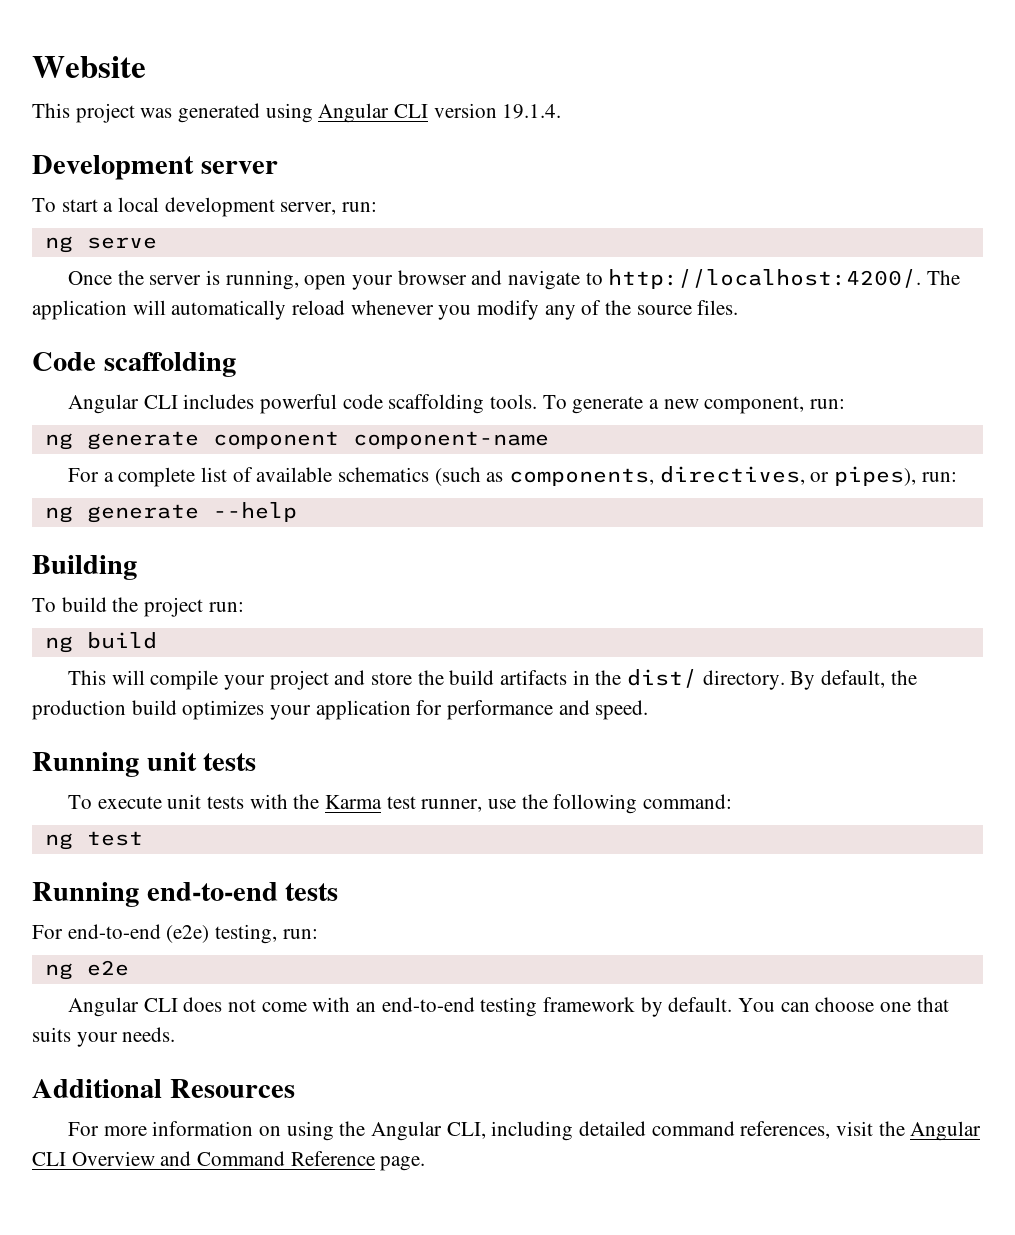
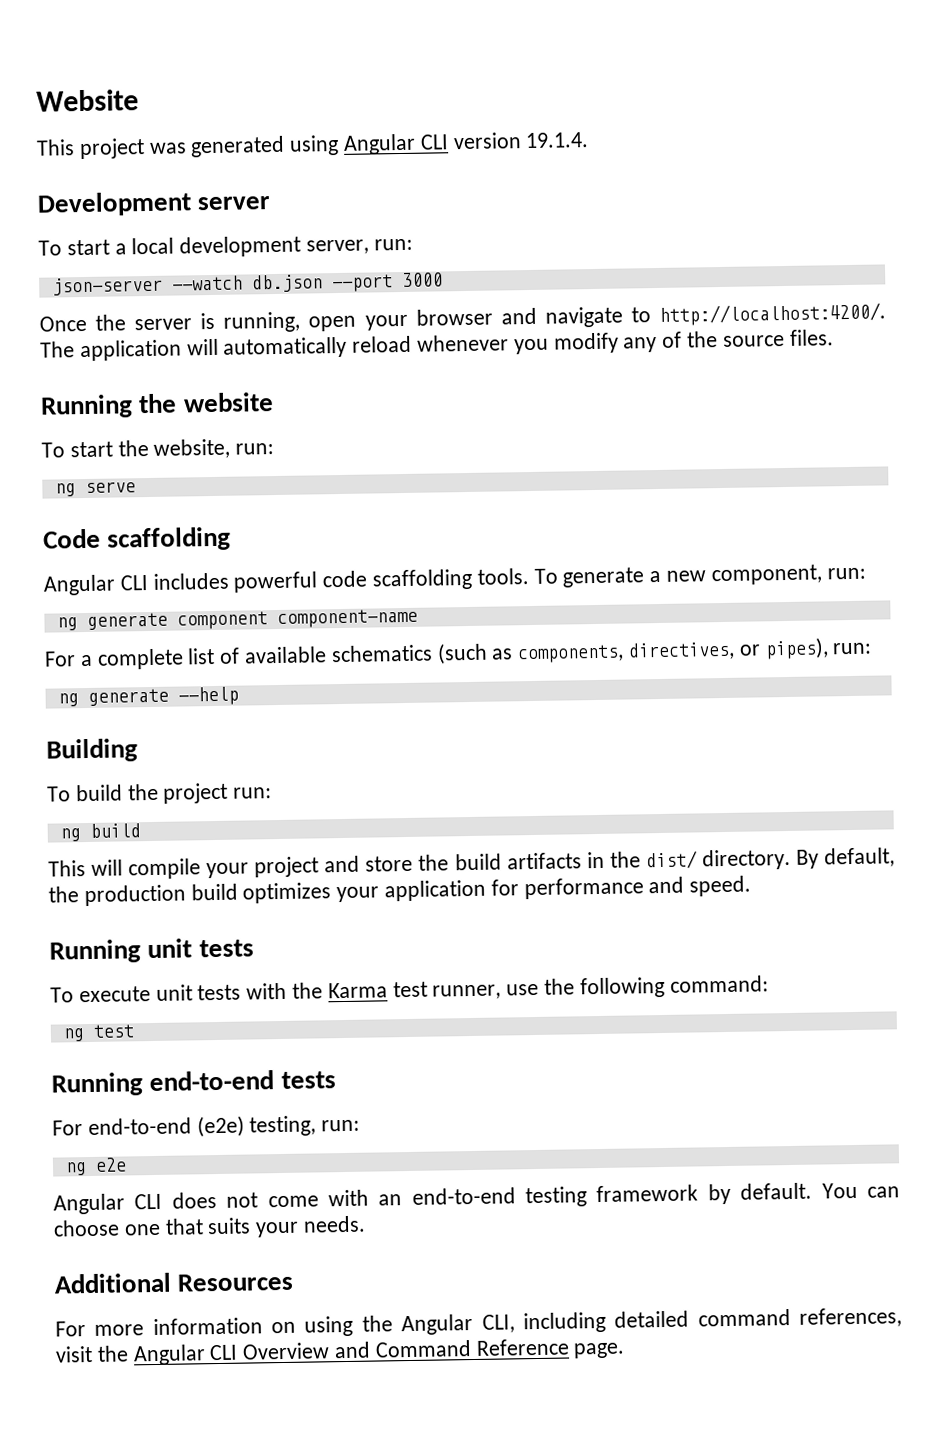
- ng serve
+ json-server --watch db.json --port 3000
+ Running the website
+ To start the website, run:
+ ng serve

